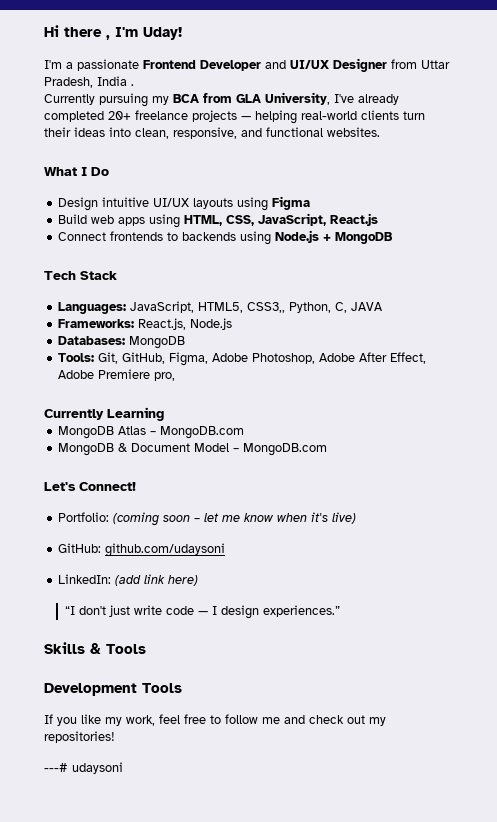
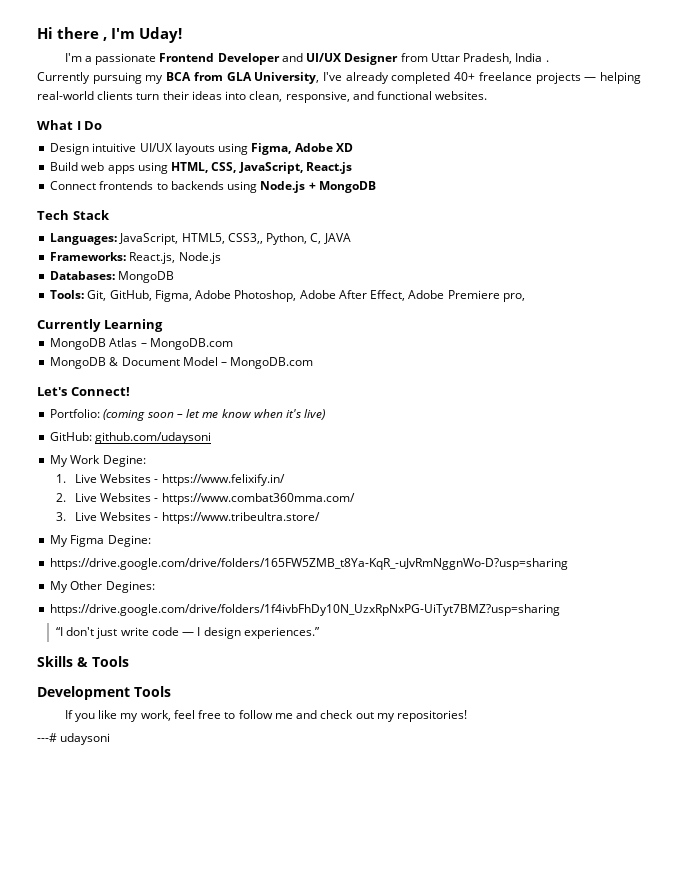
- Currently pursuing my BCA from GLA University, I've already completed 20+ freelance projects — helping real-world clients turn their ideas into clean, responsive, and functional websites.
+ Currently pursuing my BCA from GLA University, I've already completed 40+ freelance projects — helping real-world clients turn their ideas into clean, responsive, and functional websites.
- Design intuitive UI/UX layouts using Figma
+ Design intuitive UI/UX layouts using Figma, Adobe XD
- LinkedIn: (add link here)
+ My Work Degine:
+ 1. Live Websites - https://www.felixify.in/
+ 2. Live Websites - https://www.combat360mma.com/
+ 3. Live Websites - https://www.tribeultra.store/
+ My Figma Degine:
+ https://drive.google.com/drive/folders/165FW5ZMB_t8Ya-KqR_-uJvRmNggnWo-D?usp=sharing
+ My Other Degines:
+ https://drive.google.com/drive/folders/1f4ivbFhDy10N_UzxRpNxPG-UiTyt7BMZ?usp=sharing

